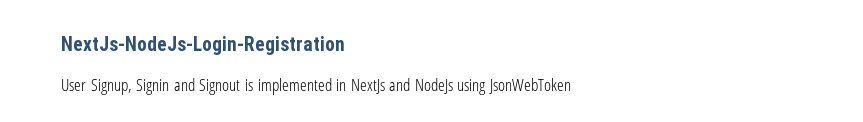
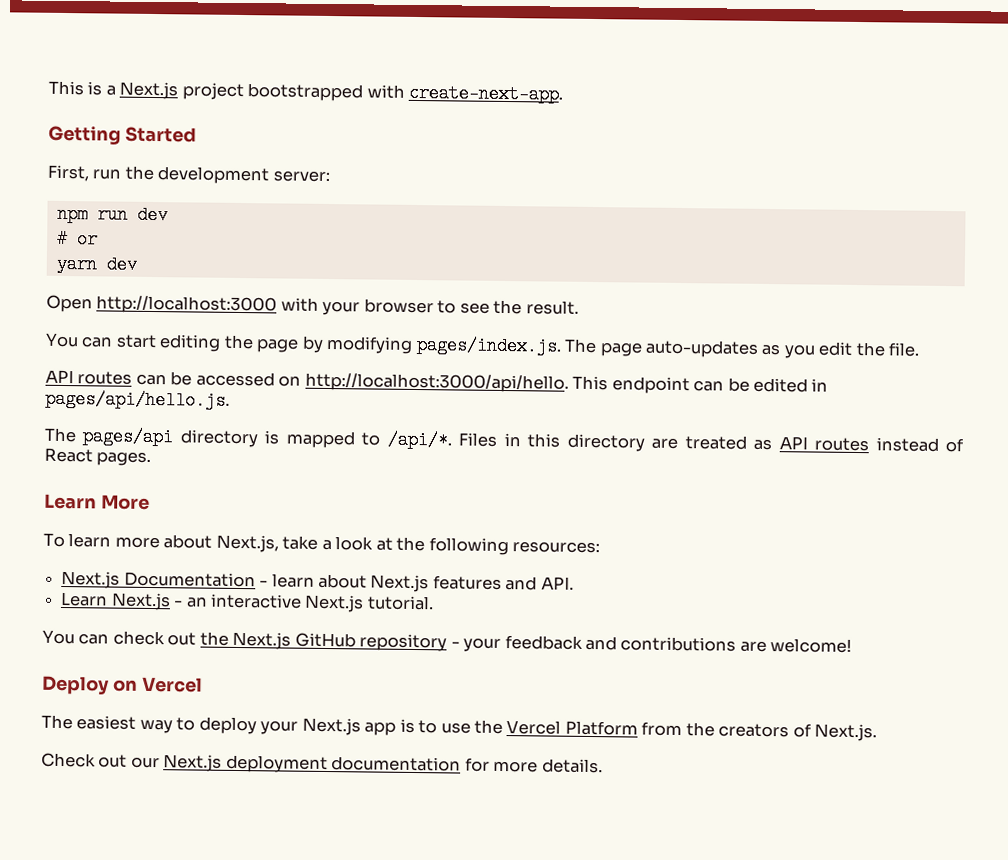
- NextJs-NodeJs-Login-Registration
- User Signup, Signin and Signout is implemented in NextJs and NodeJs using JsonWebToken
+ This is a Next.js project bootstrapped with create-next-app.
+ Getting Started
+ First, run the development server:
+ npm run dev
+ # or
+ yarn dev
+ Open http://localhost:3000 with your browser to see the result.
+ You can start editing the page by modifying pages/index.js. The page auto-updates as you edit the file.
+ API routes can be accessed on http://localhost:3000/api/hello. This endpoint can be edited in pages/api/hello.js.
+ The pages/api directory is mapped to /api/*. Files in this directory are treated as API routes instead of React pages.
+ Learn More
+ To learn more about Next.js, take a look at the following resources:
+ Next.js Documentation - learn about Next.js features and API.
+ Learn Next.js - an interactive Next.js tutorial.
+ You can check out the Next.js GitHub repository - your feedback and contributions are welcome!
+ Deploy on Vercel
+ The easiest way to deploy your Next.js app is to use the Vercel Platform from the creators of Next.js.
+ Check out our Next.js deployment documentation for more details.

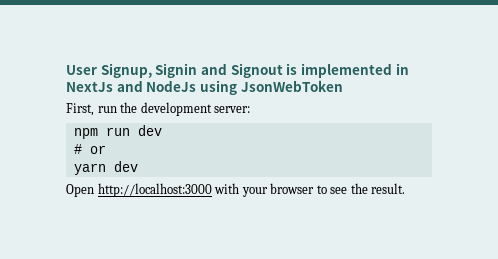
- This is a Next.js project bootstrapped with create-next-app.
- Getting Started
+ User Signup, Signin and Signout is implemented in NextJs and NodeJs using JsonWebToken
- You can start editing the page by modifying pages/index.js. The page auto-updates as you edit the file.
- API routes can be accessed on http://localhost:3000/api/hello. This endpoint can be edited in pages/api/hello.js.
- The pages/api directory is mapped to /api/*. Files in this directory are treated as API routes instead of React pages.
- Learn More
- To learn more about Next.js, take a look at the following resources:
- Next.js Documentation - learn about Next.js features and API.
- Learn Next.js - an interactive Next.js tutorial.
- You can check out the Next.js GitHub repository - your feedback and contributions are welcome!
- Deploy on Vercel
- The easiest way to deploy your Next.js app is to use the Vercel Platform from the creators of Next.js.
- Check out our Next.js deployment documentation for more details.

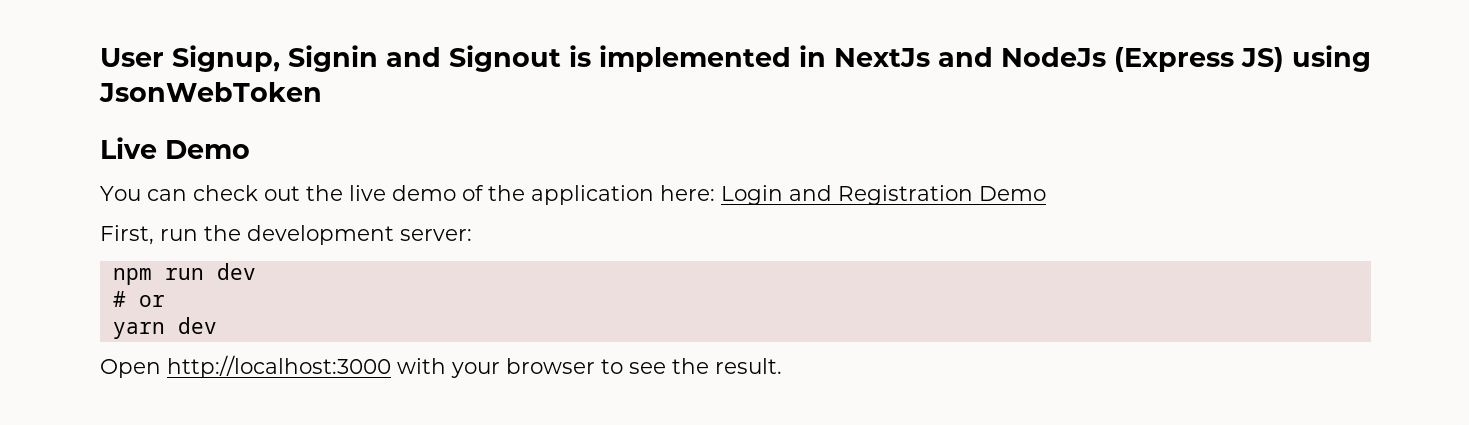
- User Signup, Signin and Signout is implemented in NextJs and NodeJs using JsonWebToken
+ User Signup, Signin and Signout is implemented in NextJs and NodeJs (Express JS) using JsonWebToken
+ Live Demo
+ You can check out the live demo of the application here: Login and Registration Demo

